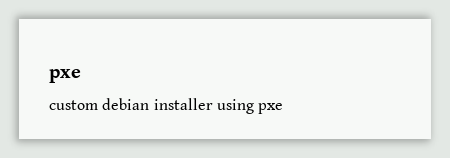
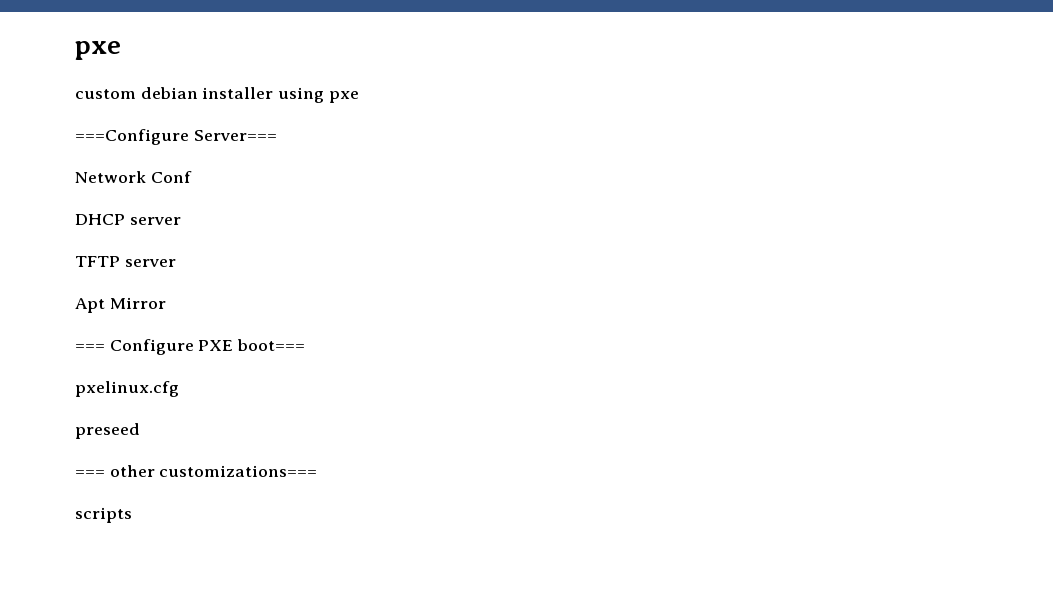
+ ===Configure Server===
+ Network Conf
+ DHCP server
+ TFTP server
+ Apt Mirror
+ === Configure PXE boot===
+ pxelinux.cfg
+ preseed
+ === other customizations===
+ scripts

